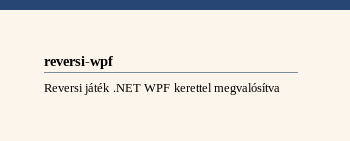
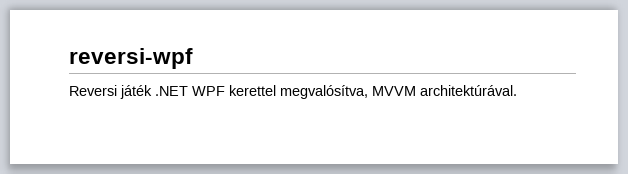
- Reversi játék .NET WPF kerettel megvalósítva
+ Reversi játék .NET WPF kerettel megvalósítva, MVVM architektúrával.

